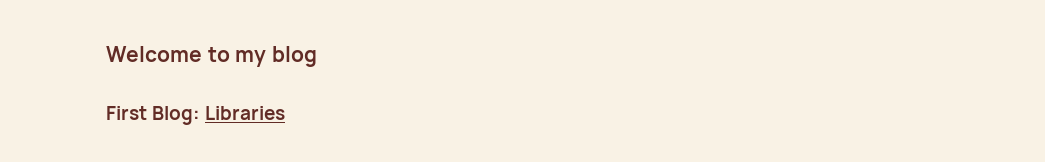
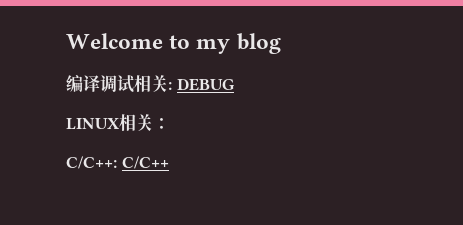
- First Blog: Libraries
+ 编译调试相关: DEBUG
+ LINUX相关：
+ C/C++: C/C++

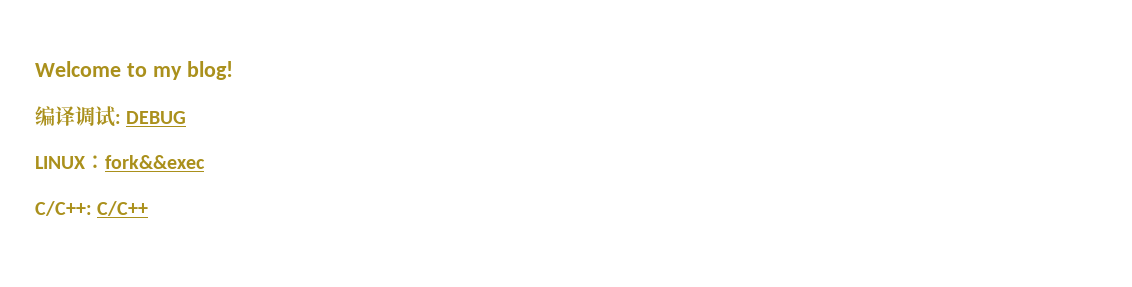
- Welcome to my blog
+ Welcome to my blog!
- 编译调试相关: DEBUG
+ 编译调试: DEBUG
- LINUX相关：
+ LINUX：fork&&exec

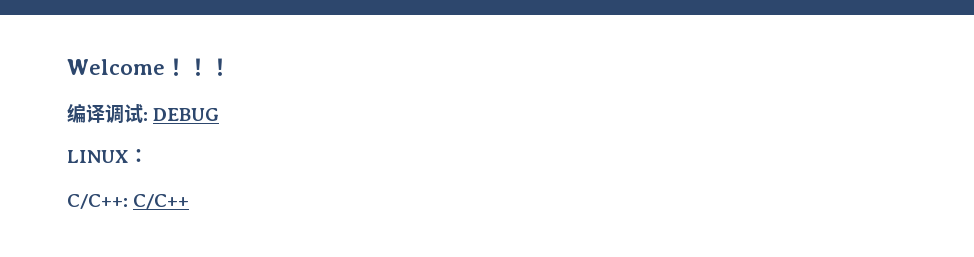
- Welcome to my blog!
+ Welcome！！！
- LINUX：fork&&exec
+ LINUX：

